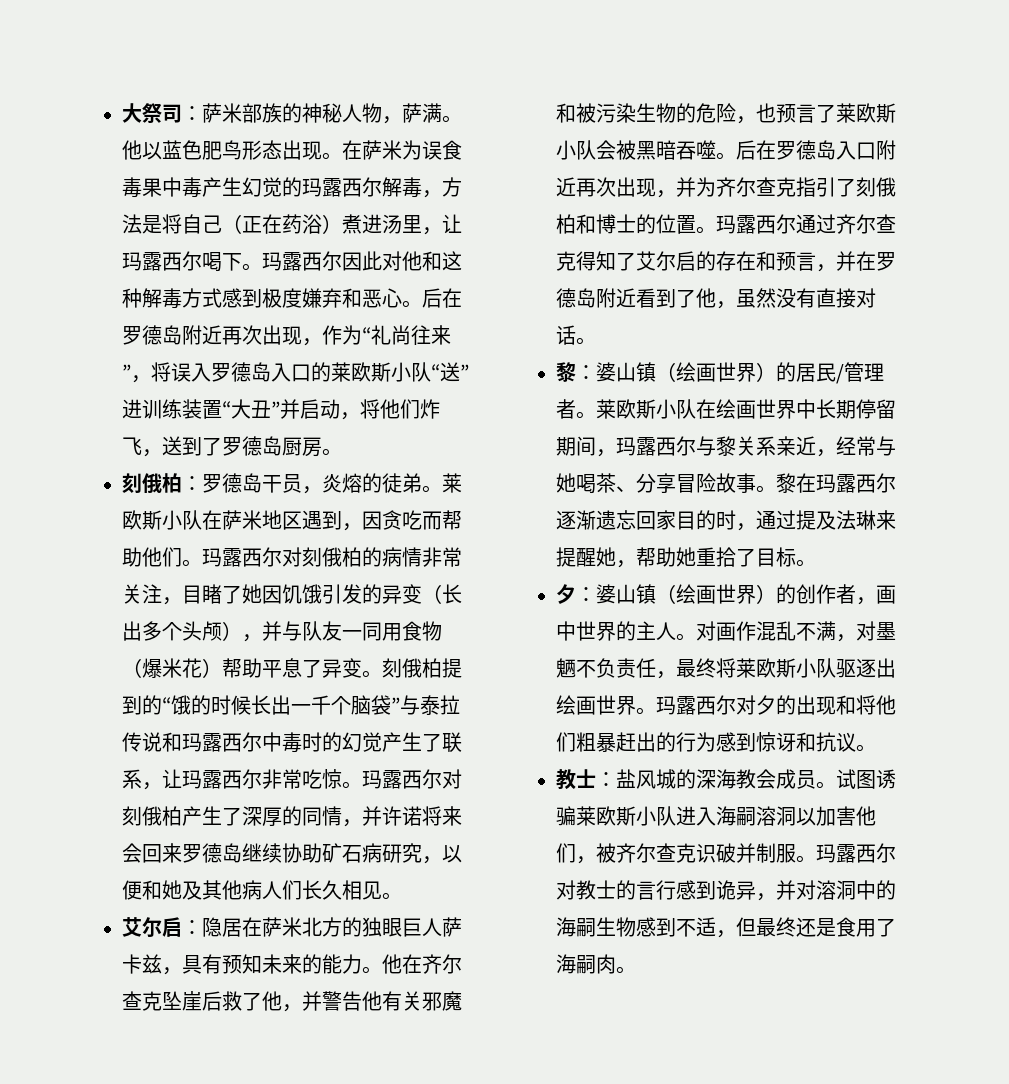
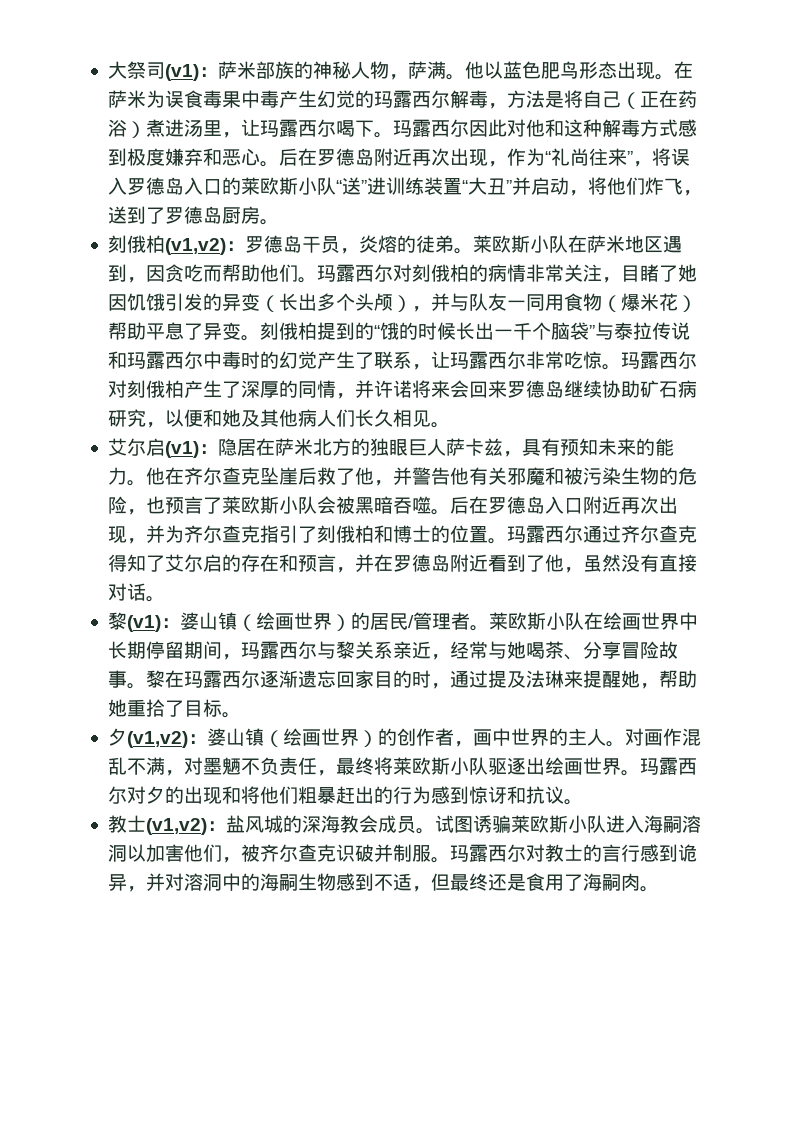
- 大祭司：萨米部族的神秘人物，萨满。
+ 大祭司(v1)：萨米部族的神秘人物，萨满。
- 刻俄柏：罗德岛干员，炎熔的徒弟。
+ 刻俄柏(v1,v2)：罗德岛干员，炎熔的徒弟。
- 艾尔启：隐居在萨米北方的独眼巨人萨卡兹，具有预知未来的能力。
+ 艾尔启(v1)：隐居在萨米北方的独眼巨人萨卡兹，具有预知未来的能力。
- 黎：婆山镇（绘画世界）的居民/管理者。
+ 黎(v1)：婆山镇（绘画世界）的居民/管理者。
- 夕：婆山镇（绘画世界）的创作者，画中世界的主人。
+ 夕(v1,v2)：婆山镇（绘画世界）的创作者，画中世界的主人。
- 教士：盐风城的深海教会成员。
+ 教士(v1,v2)：盐风城的深海教会成员。

